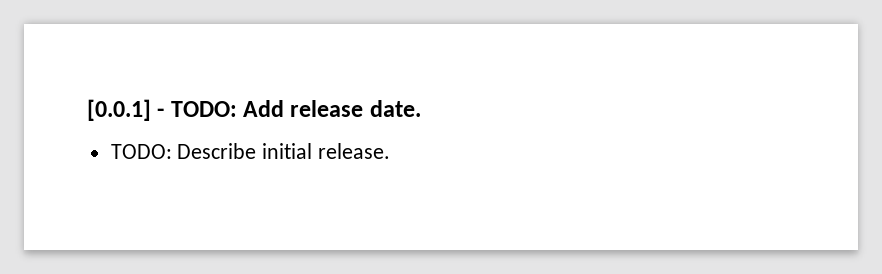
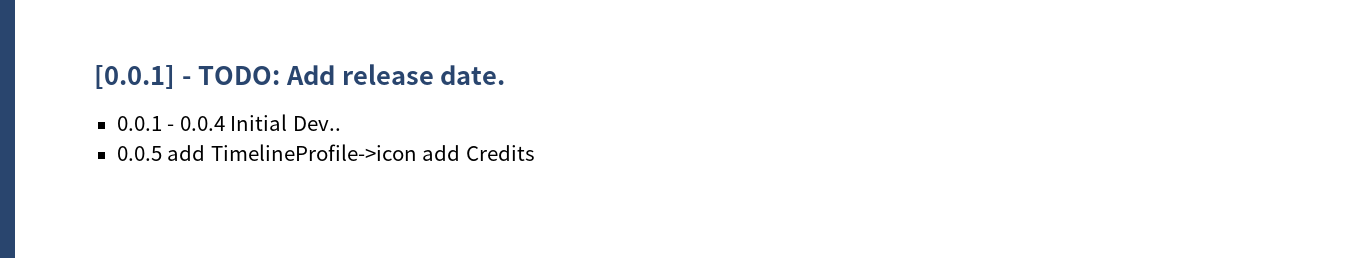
- TODO: Describe initial release.
+ 0.0.1 - 0.0.4 Initial Dev..
+ 0.0.5 add TimelineProfile->icon add Credits

